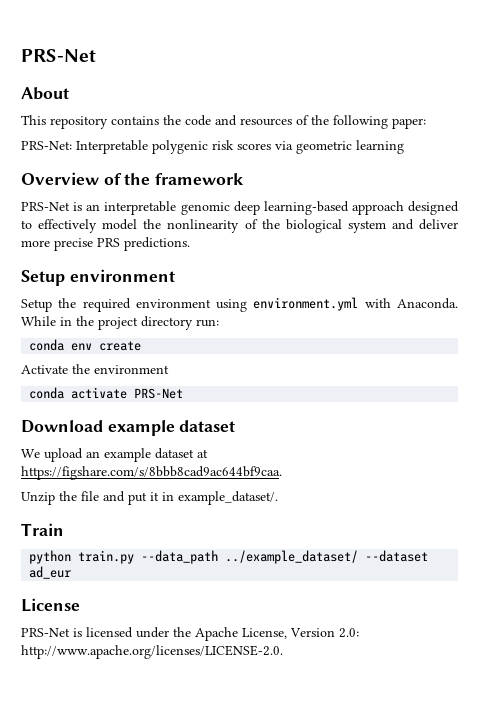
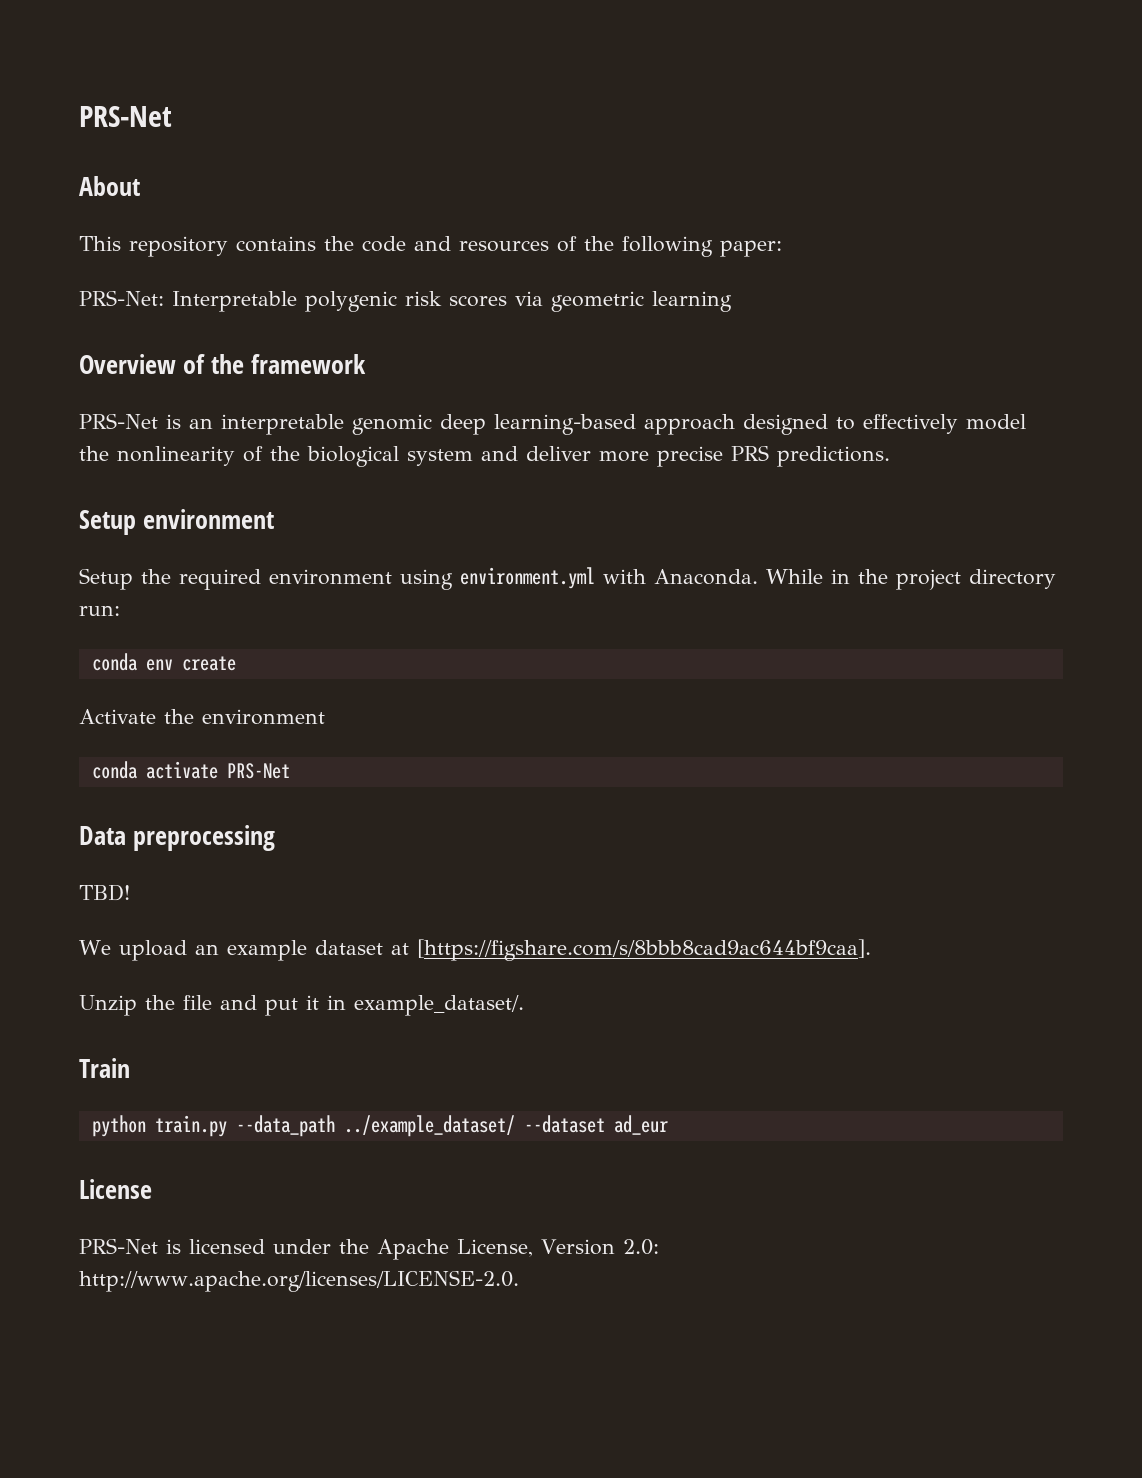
- Download example dataset
+ Data preprocessing
+ TBD!
- We upload an example dataset at https://figshare.com/s/8bbb8cad9ac644bf9caa.
+ We upload an example dataset at [https://figshare.com/s/8bbb8cad9ac644bf9caa].

